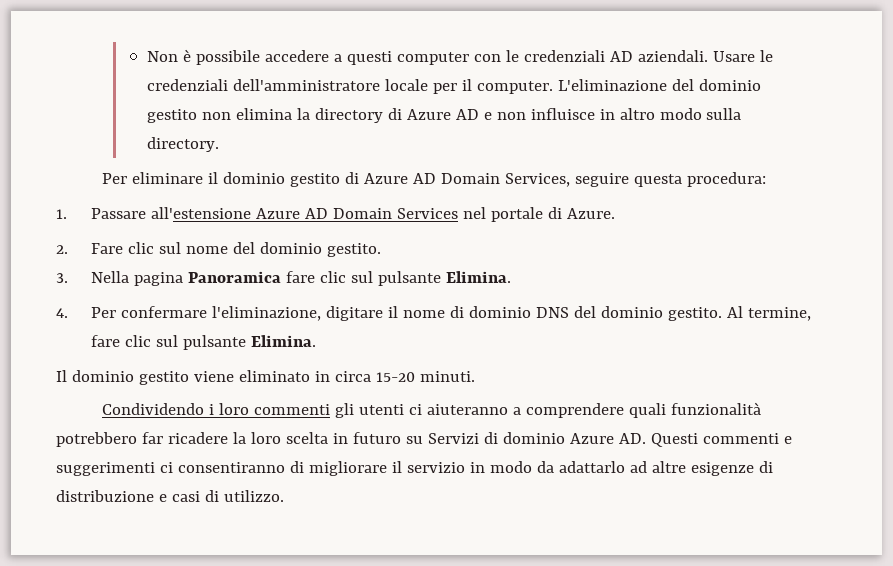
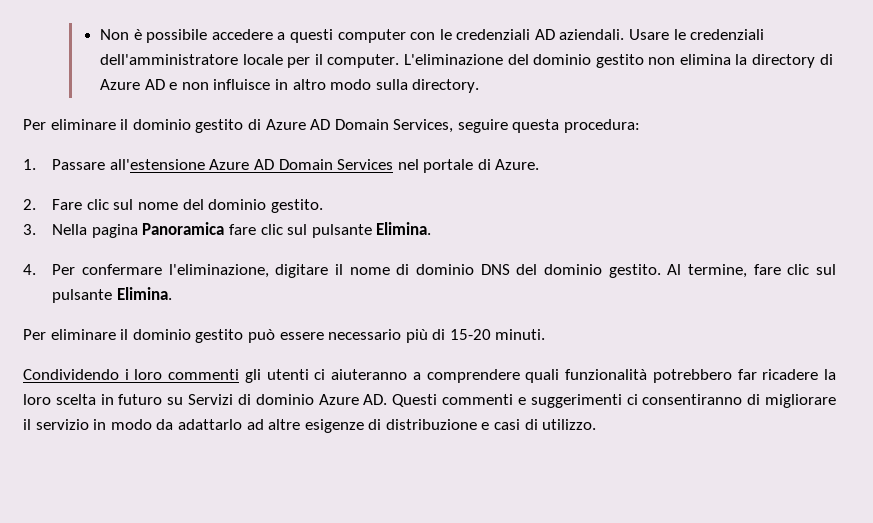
- Il dominio gestito viene eliminato in circa 15-20 minuti.
+ Per eliminare il dominio gestito può essere necessario più di 15-20 minuti.

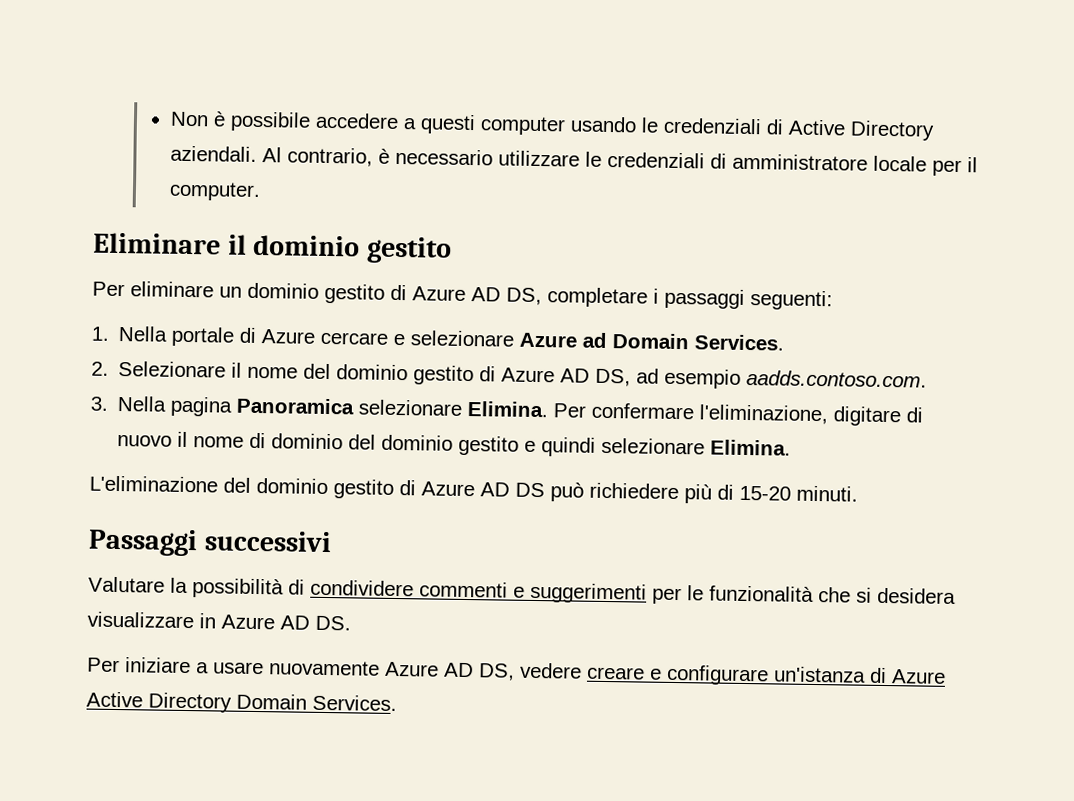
- Non è possibile accedere a questi computer con le credenziali AD aziendali. Usare le credenziali dell'amministratore locale per il computer. L'eliminazione del dominio gestito non elimina la directory di Azure AD e non influisce in altro modo sulla directory.
- Per eliminare il dominio gestito di Azure AD Domain Services, seguire questa procedura:
- 1. Passare all'estensione Azure AD Domain Services nel portale di Azure.
- 2. Fare clic sul nome del dominio gestito.
+ Non è possibile accedere a questi computer usando le credenziali di Active Directory aziendali. Al contrario, è necessario utilizzare le credenziali di amministratore locale per il computer.
+ Eliminare il dominio gestito
+ Per eliminare un dominio gestito di Azure AD DS, completare i passaggi seguenti:
+ 1. Nella portale di Azure cercare e selezionare Azure ad Domain Services.
+ 2. Selezionare il nome del dominio gestito di Azure AD DS, ad esempio aadds.contoso.com.
- 3. Nella pagina Panoramica fare clic sul pulsante Elimina.
- 4. Per confermare l'eliminazione, digitare il nome di dominio DNS del dominio gestito. Al termine, fare clic sul pulsante Elimina.
- Per eliminare il dominio gestito può essere necessario più di 15-20 minuti.
- Condividendo i loro commenti gli utenti ci aiuteranno a comprendere quali funzionalità potrebbero far ricadere la loro scelta in futuro su Servizi di dominio Azure AD. Questi commenti e suggerimenti ci consentiranno di migliorare il servizio in modo da adattarlo ad altre esigenze di distribuzione e casi di utilizzo.
+ 3. Nella pagina Panoramica selezionare Elimina. Per confermare l'eliminazione, digitare di nuovo il nome di dominio del dominio gestito e quindi selezionare Elimina.
+ L'eliminazione del dominio gestito di Azure AD DS può richiedere più di 15-20 minuti.
+ Passaggi successivi
+ Valutare la possibilità di condividere commenti e suggerimenti per le funzionalità che si desidera visualizzare in Azure AD DS.
+ Per iniziare a usare nuovamente Azure AD DS, vedere creare e configurare un'istanza di Azure Active Directory Domain Services.

